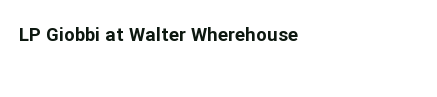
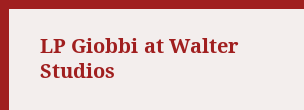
- LP Giobbi at Walter Wherehouse
+ LP Giobbi at Walter Studios

